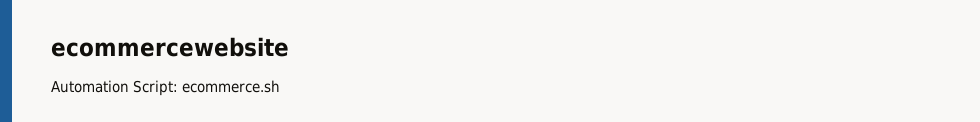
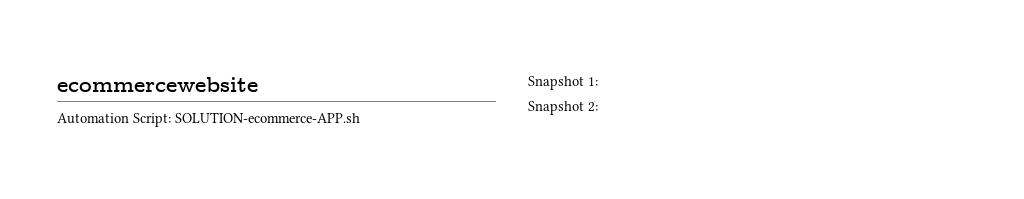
- Automation Script: ecommerce.sh
+ Automation Script: SOLUTION-ecommerce-APP.sh
+ Snapshot 1:
+ Snapshot 2:

